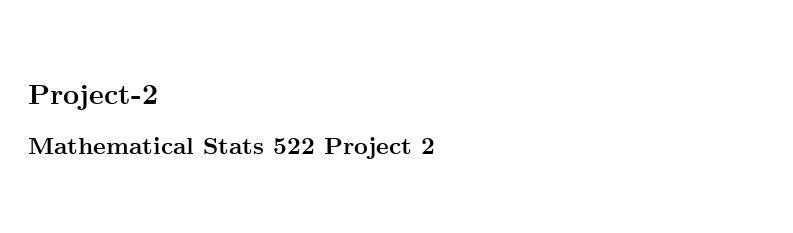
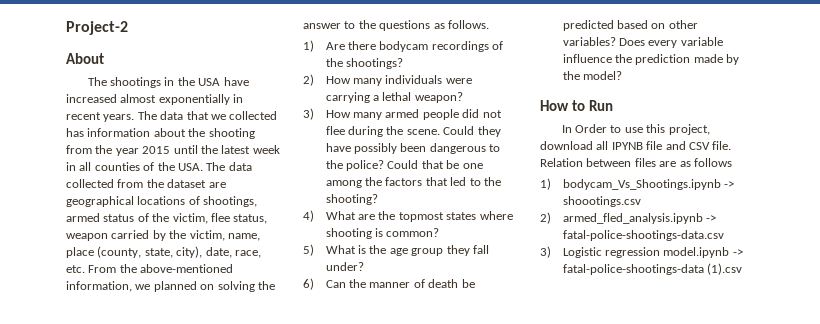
- Mathematical Stats 522 Project 2
+ About
+ The shootings in the USA have increased almost exponentially in recent years. The data that we collected has information about the shooting from the year 2015 until the latest week in all counties of the USA. The data collected from the dataset are geographical locations of shootings, armed status of the victim, flee status, weapon carried by the victim, name, place (county, state, city), date, race, etc. From the above-mentioned information, we planned on solving the answer to the questions as follows.
+ 1) Are there bodycam recordings of the shootings?
+ 2) How many individuals were carrying a lethal weapon?
+ 3) How many armed people did not flee during the scene. Could they have possibly been dangerous to the police? Could that be one among the factors that led to the shooting?
+ 4) What are the topmost states where shooting is common?
+ 5) What is the age group they fall under?
+ 6) Can the manner of death be predicted based on other variables? Does every variable influence the prediction made by the model?
+ How to Run
+ In Order to use this project, download all IPYNB file and CSV file. Relation between files are as follows
+ 1) bodycam_Vs_Shootings.ipynb -> shoootings.csv
+ 2) armed_fled_analysis.ipynb -> fatal-police-shootings-data.csv
+ 3) Logistic regression model.ipynb -> fatal-police-shootings-data (1).csv

